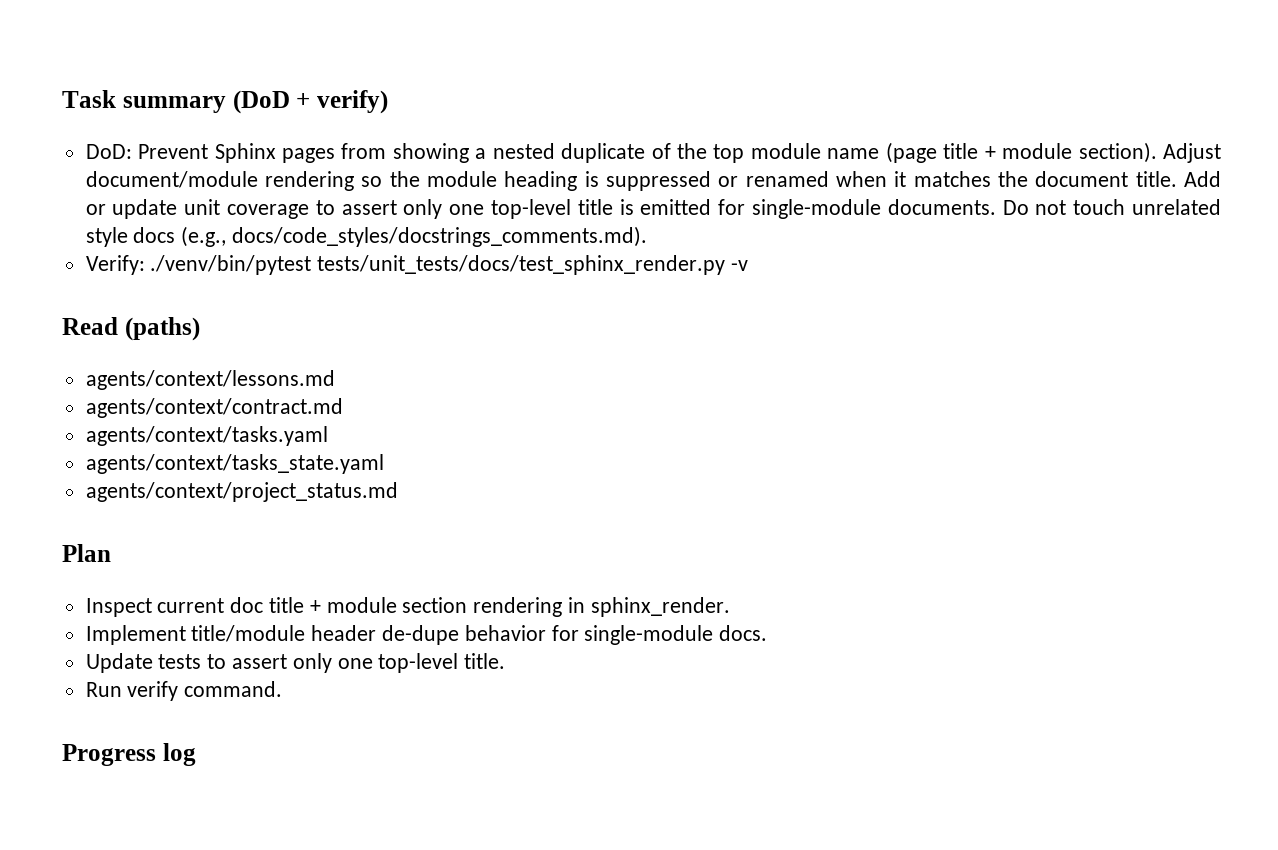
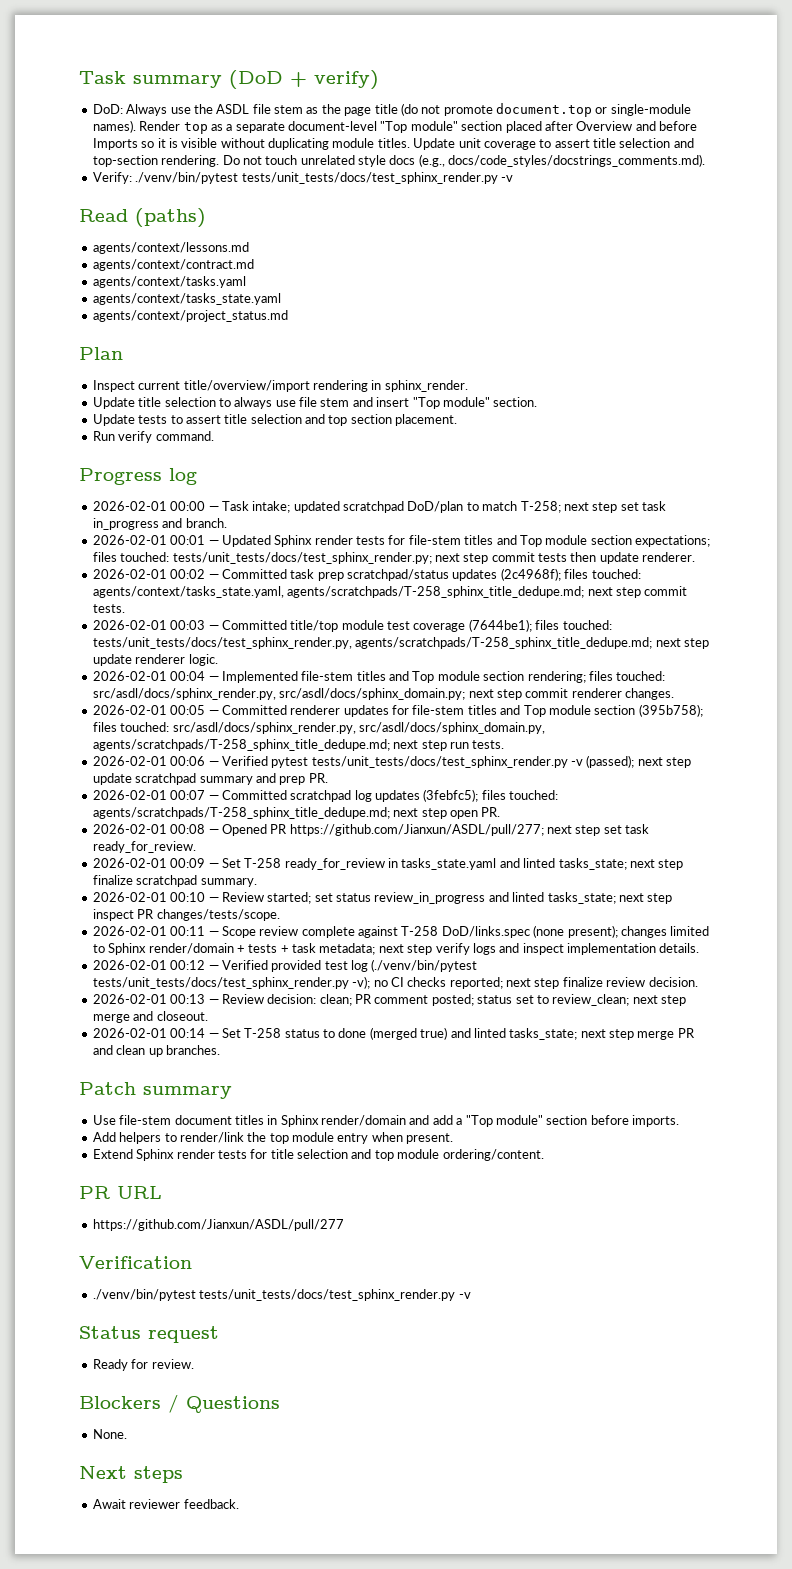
- DoD: Prevent Sphinx pages from showing a nested duplicate of the top module name (page title + module section). Adjust document/module rendering so the module heading is suppressed or renamed when it matches the document title. Add or update unit coverage to assert only one top-level title is emitted for single-module documents.
+ DoD: Always use the ASDL file stem as the page title (do not promote document.top or single-module names). Render top as a separate document-level "Top module" section placed after Overview and before Imports so it is visible without duplicating module titles. Update unit coverage to assert title selection and top-section rendering.
- Inspect current doc title + module section rendering in sphinx_render.
- Implement title/module header de-dupe behavior for single-module docs.
- Update tests to assert only one top-level title.
+ Inspect current title/overview/import rendering in sphinx_render.
+ Update title selection to always use file stem and insert "Top module" section.
+ Update tests to assert title selection and top section placement.
+ 2026-02-01 00:00 — Task intake; updated scratchpad DoD/plan to match T-258; next step set task in_progress and branch.
+ 2026-02-01 00:01 — Updated Sphinx render tests for file-stem titles and Top module section expectations; files touched: tests/unit_tests/docs/test_sphinx_render.py; next step commit tests then update renderer.
+ 2026-02-01 00:02 — Committed task prep scratchpad/status updates (2c4968f); files touched: agents/context/tasks_state.yaml, agents/scratchpads/T-258_sphinx_title_dedupe.md; next step commit tests.
+ 2026-02-01 00:03 — Committed title/top module test coverage (7644be1); files touched: tests/unit_tests/docs/test_sphinx_render.py, agents/scratchpads/T-258_sphinx_title_dedupe.md; next step update renderer logic.
+ 2026-02-01 00:04 — Implemented file-stem titles and Top module section rendering; files touched: src/asdl/docs/sphinx_render.py, src/asdl/docs/sphinx_domain.py; next step commit renderer changes.
+ 2026-02-01 00:05 — Committed renderer updates for file-stem titles and Top module section (395b758); files touched: src/asdl/docs/sphinx_render.py, src/asdl/docs/sphinx_domain.py, agents/scratchpads/T-258_sphinx_title_dedupe.md; next step run tests.
+ 2026-02-01 00:06 — Verified pytest tests/unit_tests/docs/test_sphinx_render.py -v (passed); next step update scratchpad summary and prep PR.
+ 2026-02-01 00:07 — Committed scratchpad log updates (3febfc5); files touched: agents/scratchpads/T-258_sphinx_title_dedupe.md; next step open PR.
+ 2026-02-01 00:08 — Opened PR https://github.com/Jianxun/ASDL/pull/277; next step set task ready_for_review.
+ 2026-02-01 00:09 — Set T-258 ready_for_review in tasks_state.yaml and linted tasks_state; next step finalize scratchpad summary.
+ 2026-02-01 00:10 — Review started; set status review_in_progress and linted tasks_state; next step inspect PR changes/tests/scope.
+ 2026-02-01 00:11 — Scope review complete against T-258 DoD/links.spec (none present); changes limited to Sphinx render/domain + tests + task metadata; next step verify logs and inspect implementation details.
+ 2026-02-01 00:12 — Verified provided test log (./venv/bin/pytest tests/unit_tests/docs/test_sphinx_render.py -v); no CI checks reported; next step finalize review decision.
+ 2026-02-01 00:13 — Review decision: clean; PR comment posted; status set to review_clean; next step merge and closeout.
+ 2026-02-01 00:14 — Set T-258 status to done (merged true) and linted tasks_state; next step merge PR and clean up branches.
+ Patch summary
+ Use file-stem document titles in Sphinx render/domain and add a "Top module" section before imports.
+ Add helpers to render/link the top module entry when present.
+ Extend Sphinx render tests for title selection and top module ordering/content.
+ PR URL
+ https://github.com/Jianxun/ASDL/pull/277
+ Verification
+ ./venv/bin/pytest tests/unit_tests/docs/test_sphinx_render.py -v
+ Status request
+ Ready for review.
+ Blockers / Questions
+ None.
+ Next steps
+ Await reviewer feedback.

